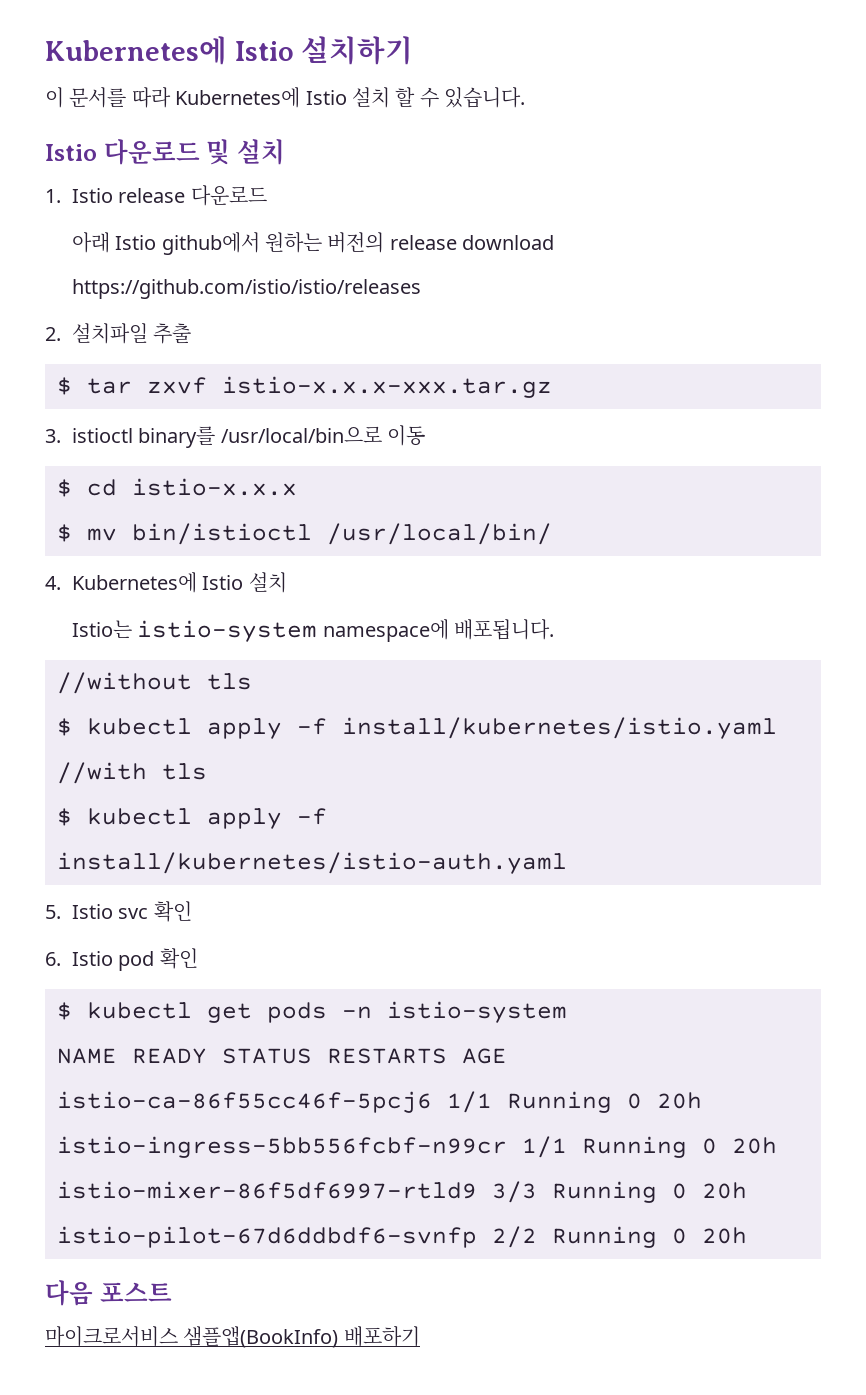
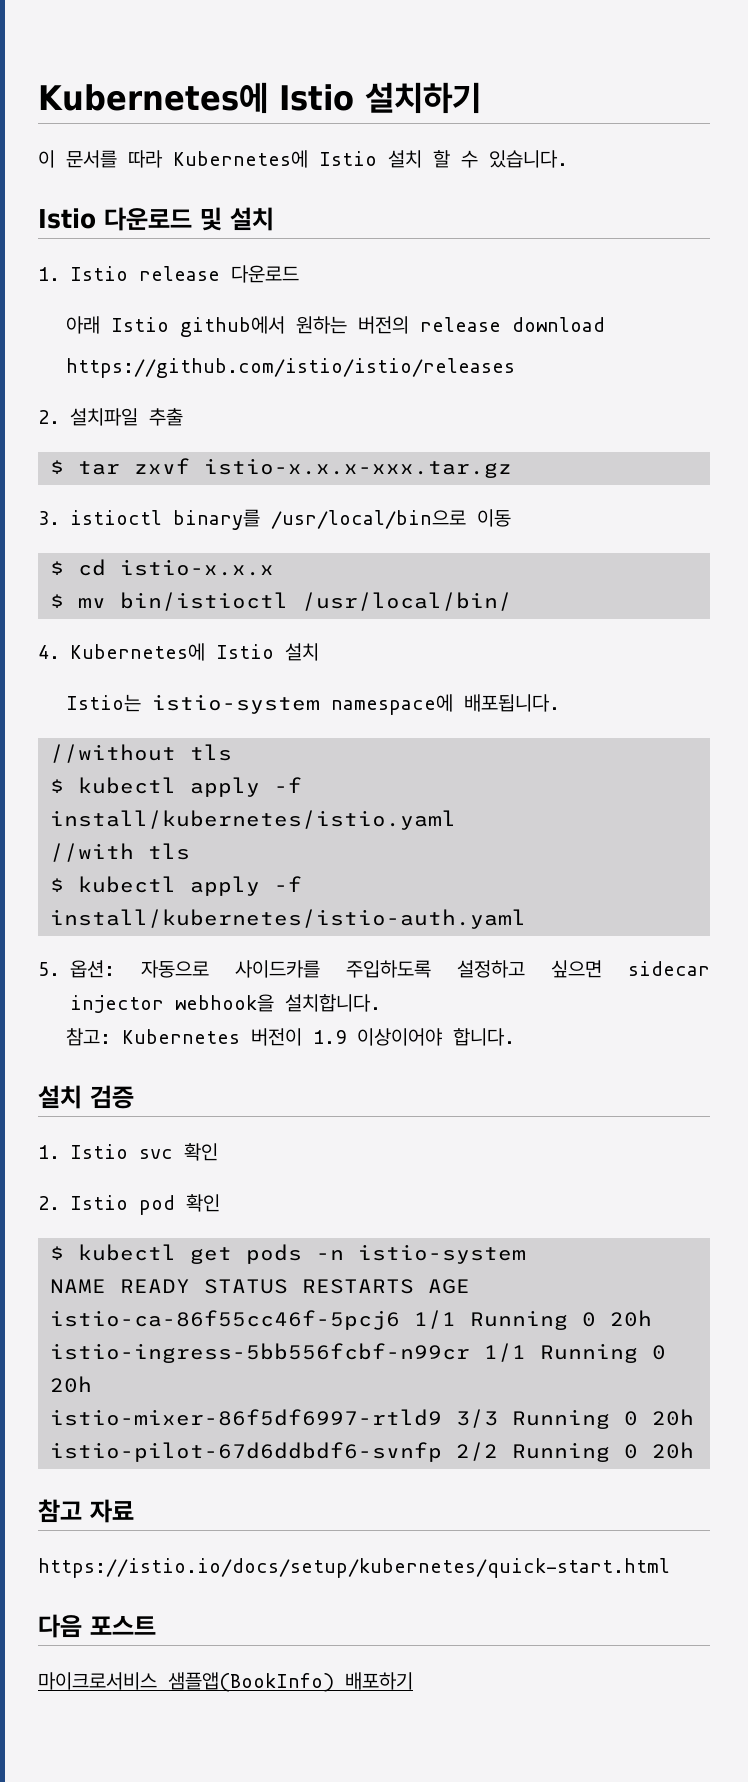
- 5. Istio svc 확인
+ 5. 옵션: 자동으로 사이드카를 주입하도록 설정하고 싶으면 sidecar injector webhook을 설치합니다.
+ 참고: Kubernetes 버전이 1.9 이상이어야 합니다.
+ 설치 검증
+ 1. Istio svc 확인
- 6. Istio pod 확인
+ 2. Istio pod 확인
+ 참고 자료
+ https://istio.io/docs/setup/kubernetes/quick-start.html

